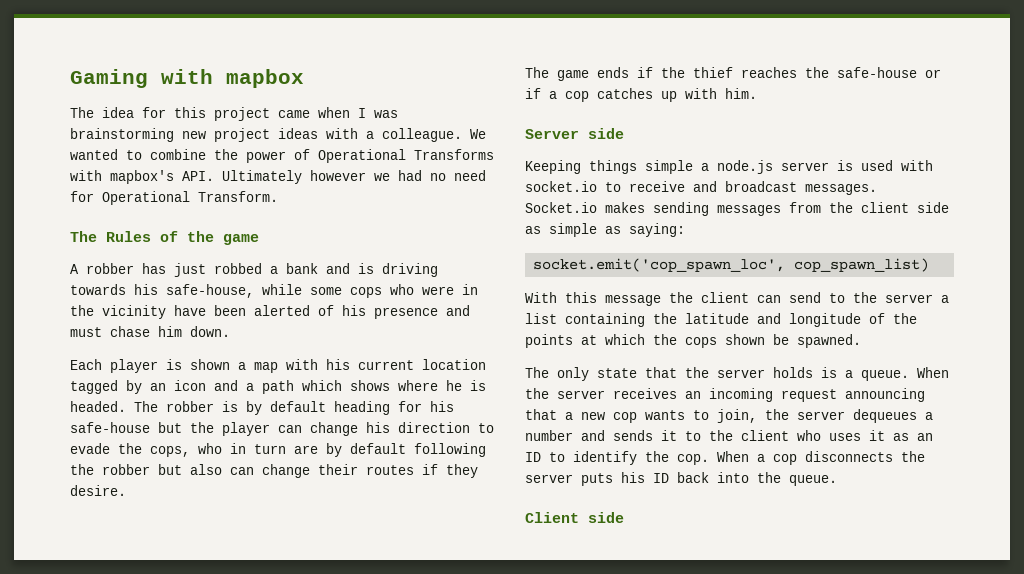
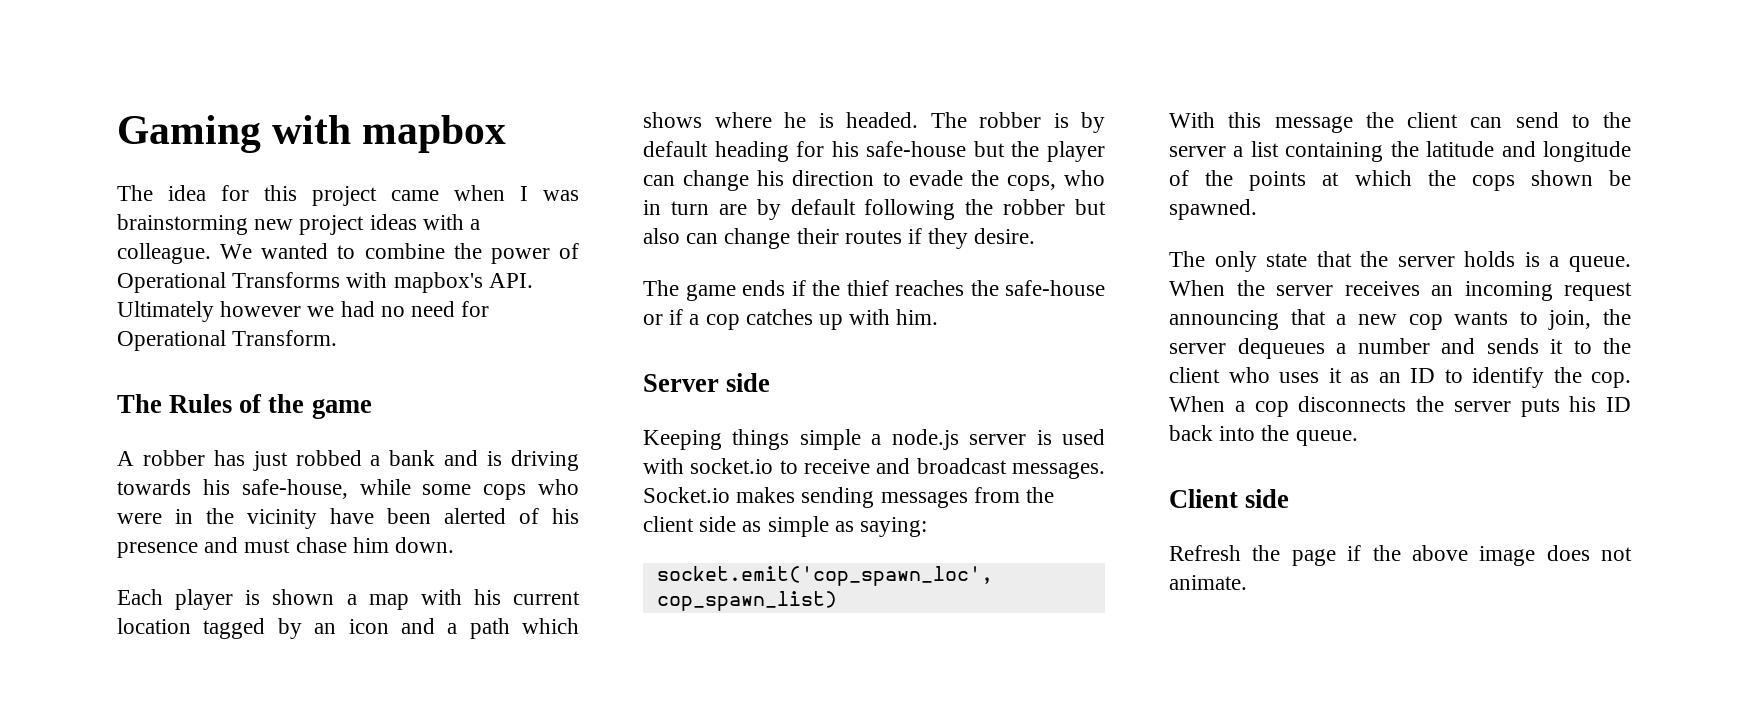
+ Refresh the page if the above image does not animate.

